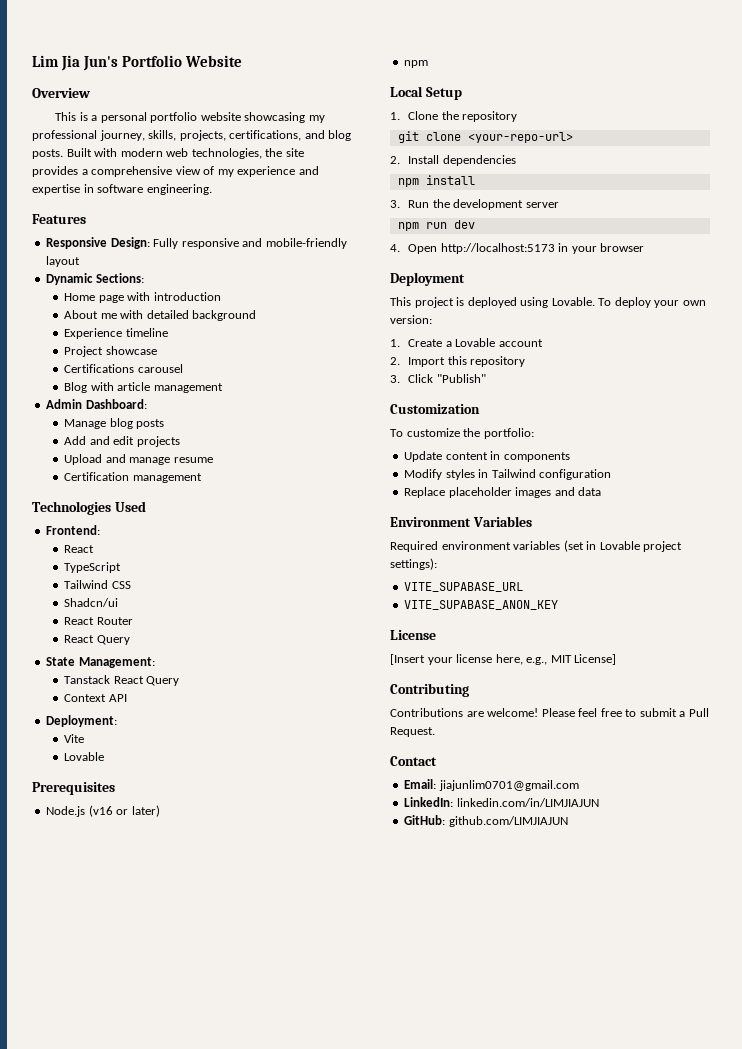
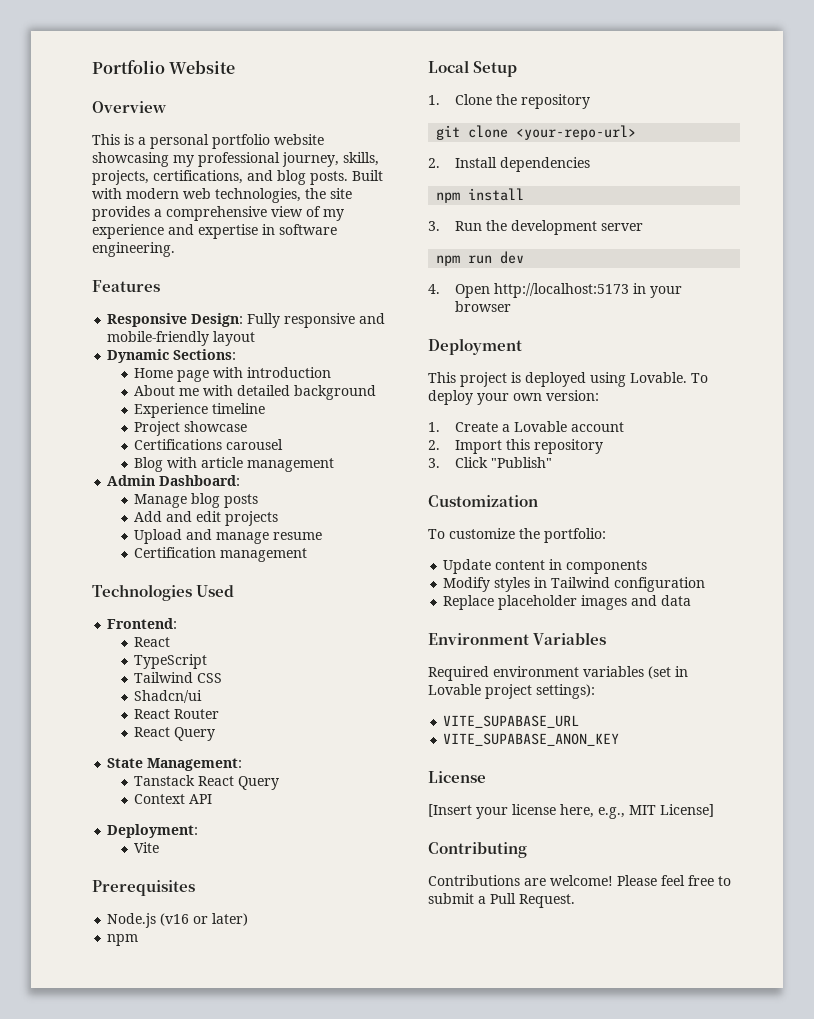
- Lim Jia Jun's Portfolio Website
+ Portfolio Website
  Vite
- Lovable
- Contact
- Email: jiajunlim0701@gmail.com
- LinkedIn: linkedin.com/in/LIMJIAJUN
- GitHub: github.com/LIMJIAJUN

